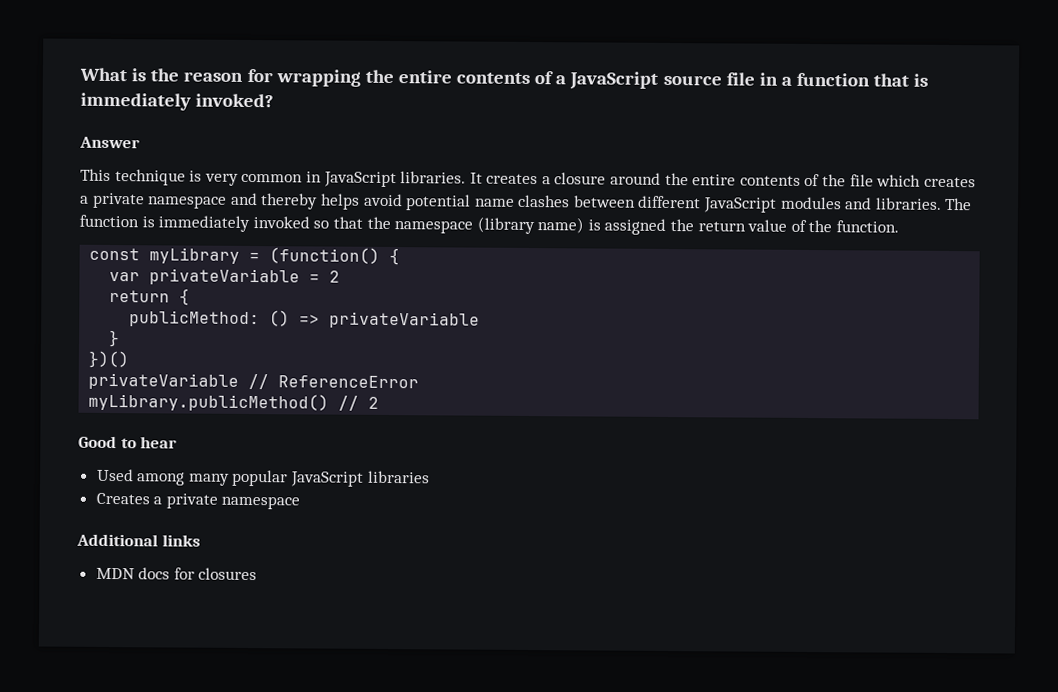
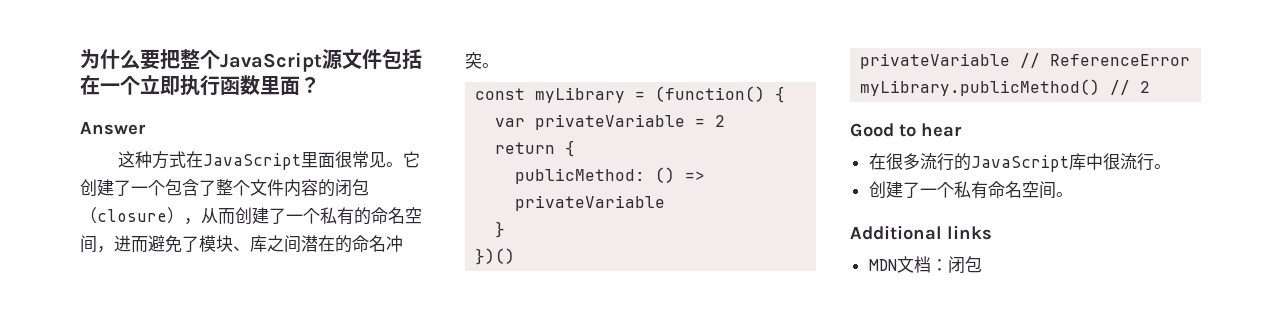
- What is the reason for wrapping the entire contents of a JavaScript source file in a function that is immediately invoked?
+ 为什么要把整个JavaScript源文件包括在一个立即执行函数里面？
  Answer
- This technique is very common in JavaScript libraries. It creates a closure around the entire contents of the file which creates a private namespace and thereby helps avoid potential name clashes between different JavaScript modules and libraries. The function is immediately invoked so that the namespace (library name) is assigned the return value of the function.
+ 这种方式在JavaScript里面很常见。它创建了一个包含了整个文件内容的闭包（closure），从而创建了一个私有的命名空间，进而避免了模块、库之间潜在的命名冲突。
- Used among many popular JavaScript libraries
- Creates a private namespace
+ 在很多流行的JavaScript库中很流行。
+ 创建了一个私有命名空间。
- MDN docs for closures
+ MDN文档：闭包

